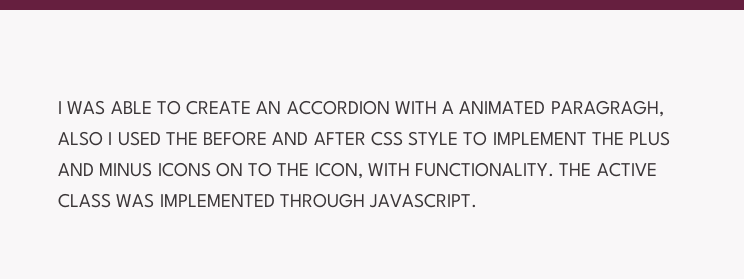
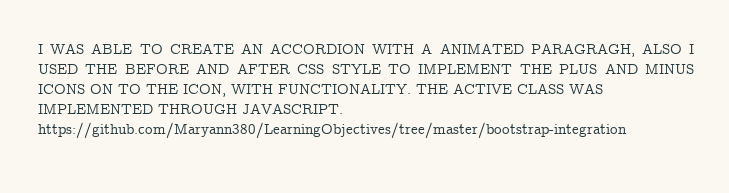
- THE ACTIVE CLASS WAS IMPLEMENTED THROUGH JAVASCRIPT.
+ THE ACTIVE CLASS WAS IMPLEMENTED THROUGH JAVASCRIPT. https://github.com/Maryann380/LearningObjectives/tree/master/bootstrap-integration

